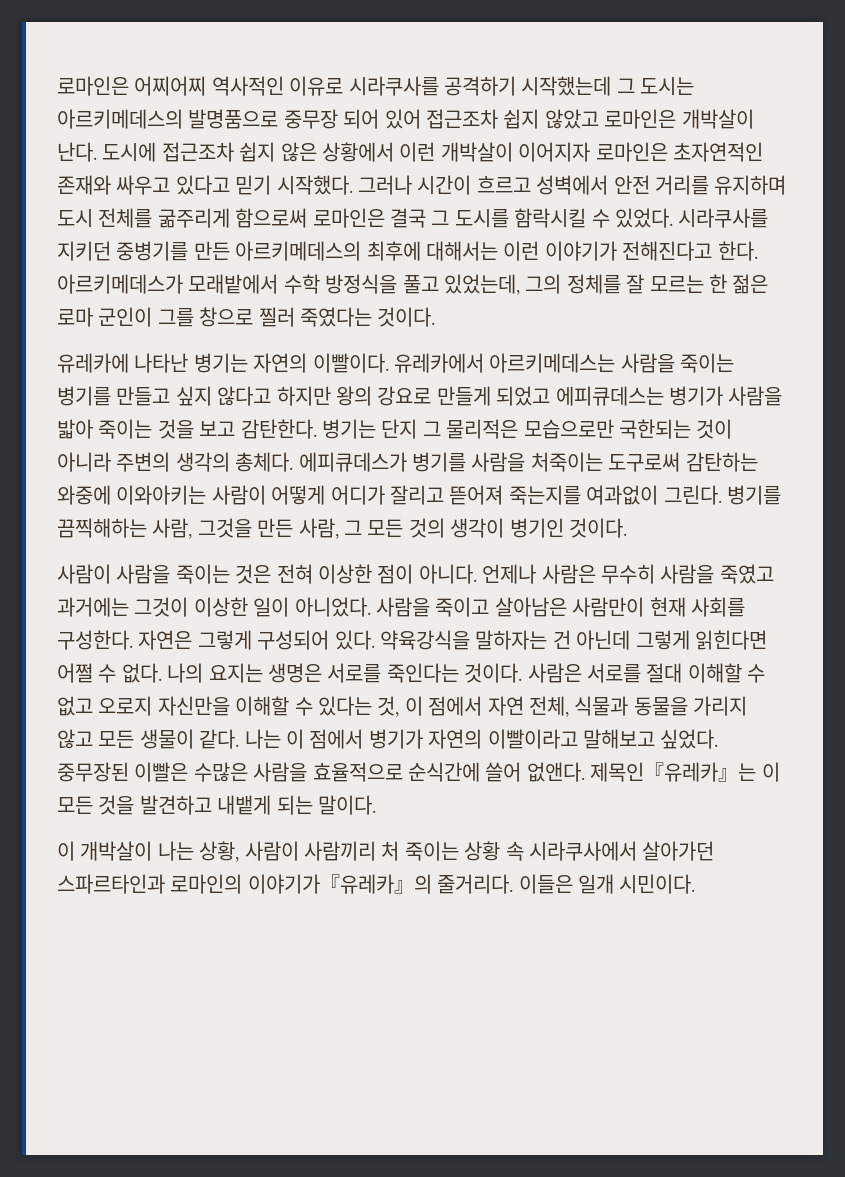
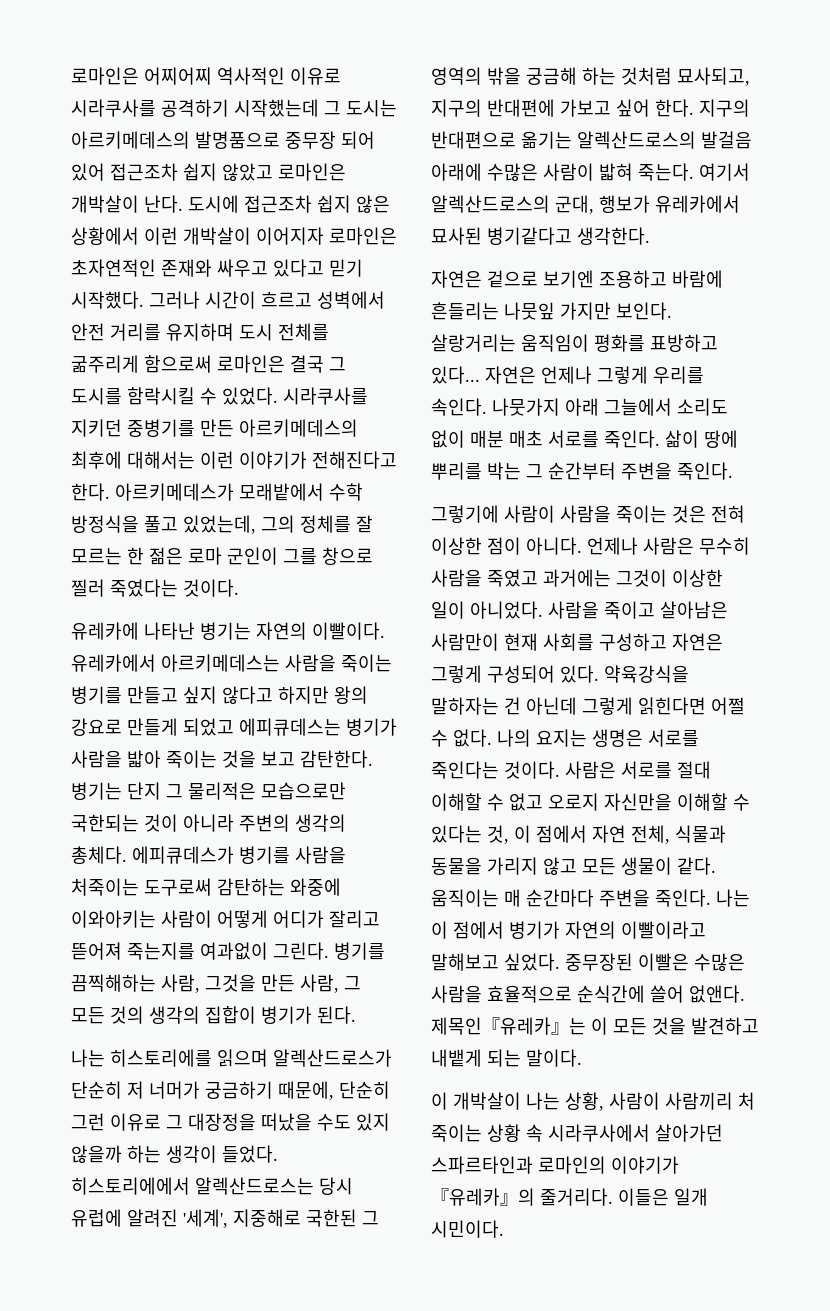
- 병기를 끔찍해하는 사람, 그것을 만든 사람, 그 모든 것의 생각이 병기인 것이다.
- 사람이 사람을 죽이는 것은 전혀 이상한 점이 아니다.
+ 병기를 끔찍해하는 사람, 그것을 만든 사람, 그 모든 것의 생각의 집합이 병기가 된다.
+ 나는 히스토리에를 읽으며 알렉산드로스가 단순히 저 너머가 궁금하기 때문에, 단순히 그런 이유로 그 대장정을 떠났을 수도 있지 않을까 하는 생각이 들었다. 히스토리에에서 알렉산드로스는 당시 유럽에 알려진 '세계', 지중해로 국한된 그 영역의 밖을 궁금해 하는 것처럼 묘사되고, 지구의 반대편에 가보고 싶어 한다. 지구의 반대편으로 옮기는 알렉산드로스의 발걸음 아래에 수많은 사람이 밟혀 죽는다. 여기서 알렉산드로스의 군대, 행보가 유레카에서 묘사된 병기같다고 생각한다.
+ 자연은 겉으로 보기엔 조용하고 바람에 흔들리는 나뭇잎 가지만 보인다. 살랑거리는 움직임이 평화를 표방하고 있다... 자연은 언제나 그렇게 우리를 속인다. 나뭇가지 아래 그늘에서 소리도 없이 매분 매초 서로를 죽인다. 삶이 땅에 뿌리를 박는 그 순간부터 주변을 죽인다.
+ 그렇기에 사람이 사람을 죽이는 것은 전혀 이상한 점이 아니다.
- 사람을 죽이고 살아남은 사람만이 현재 사회를 구성한다. 자연은 그렇게 구성되어 있다.
+ 사람을 죽이고 살아남은 사람만이 현재 사회를 구성하고 자연은 그렇게 구성되어 있다.
+ 움직이는 매 순간마다 주변을 죽인다.

